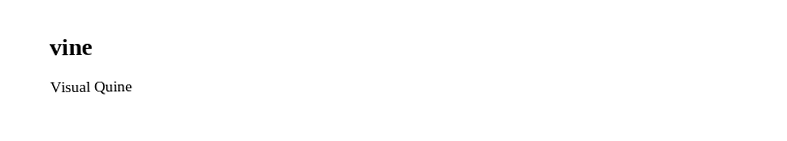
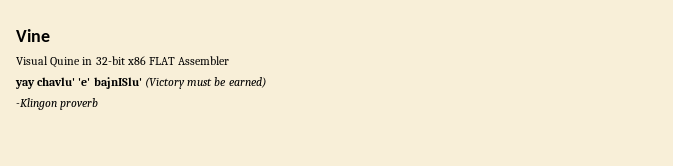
- vine
+ Vine
- Visual Quine
+ Visual Quine in 32-bit x86 FLAT Assembler
+ yay chavlu' 'e' bajnISlu' (Victory must be earned)
+ -Klingon proverb

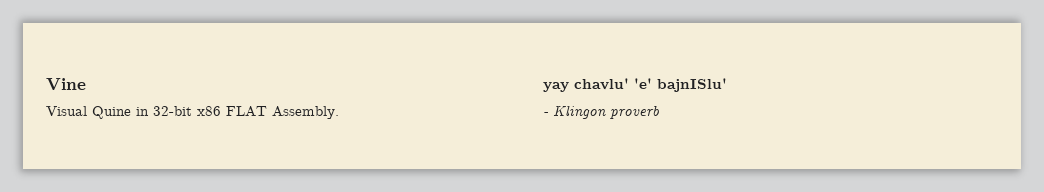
- Visual Quine in 32-bit x86 FLAT Assembler
+ Visual Quine in 32-bit x86 FLAT Assembly.
- yay chavlu' 'e' bajnISlu' (Victory must be earned)
- -Klingon proverb
+ yay chavlu' 'e' bajnISlu'
+ - Klingon proverb

